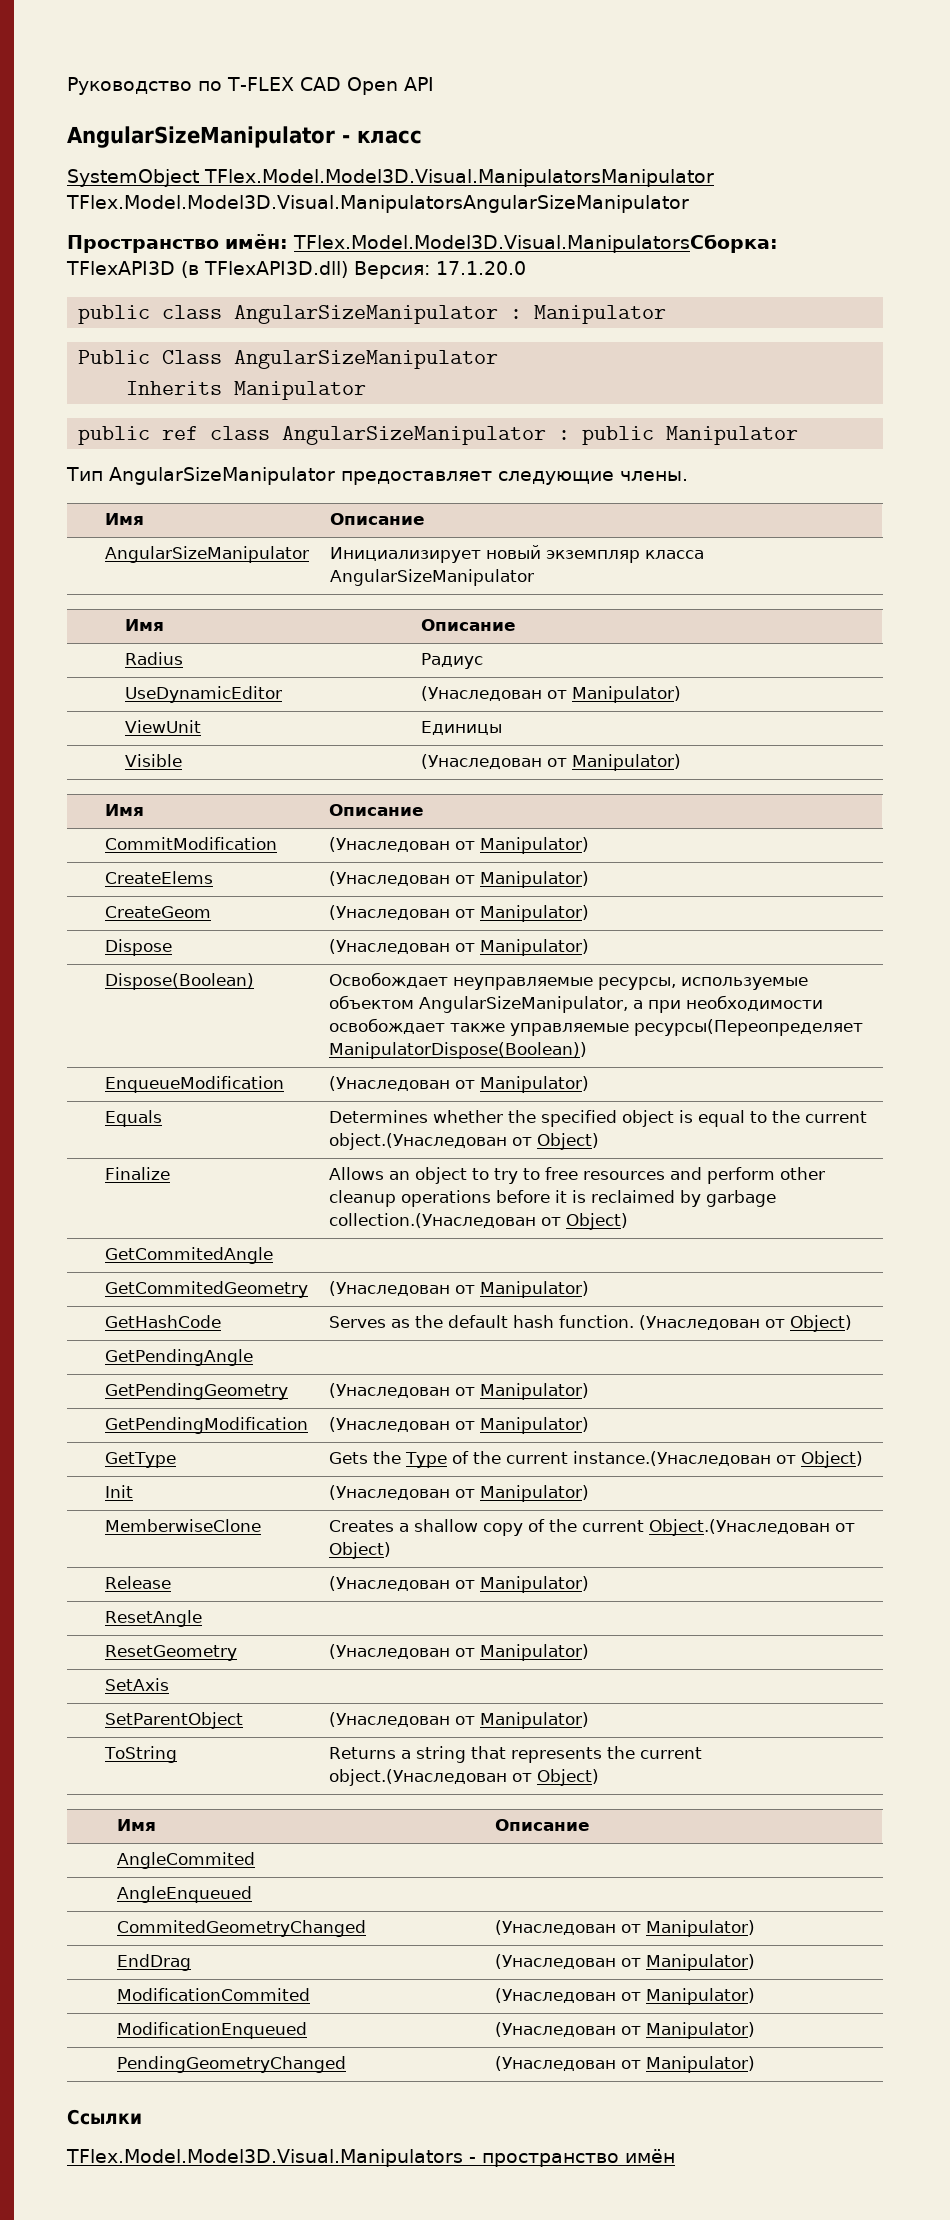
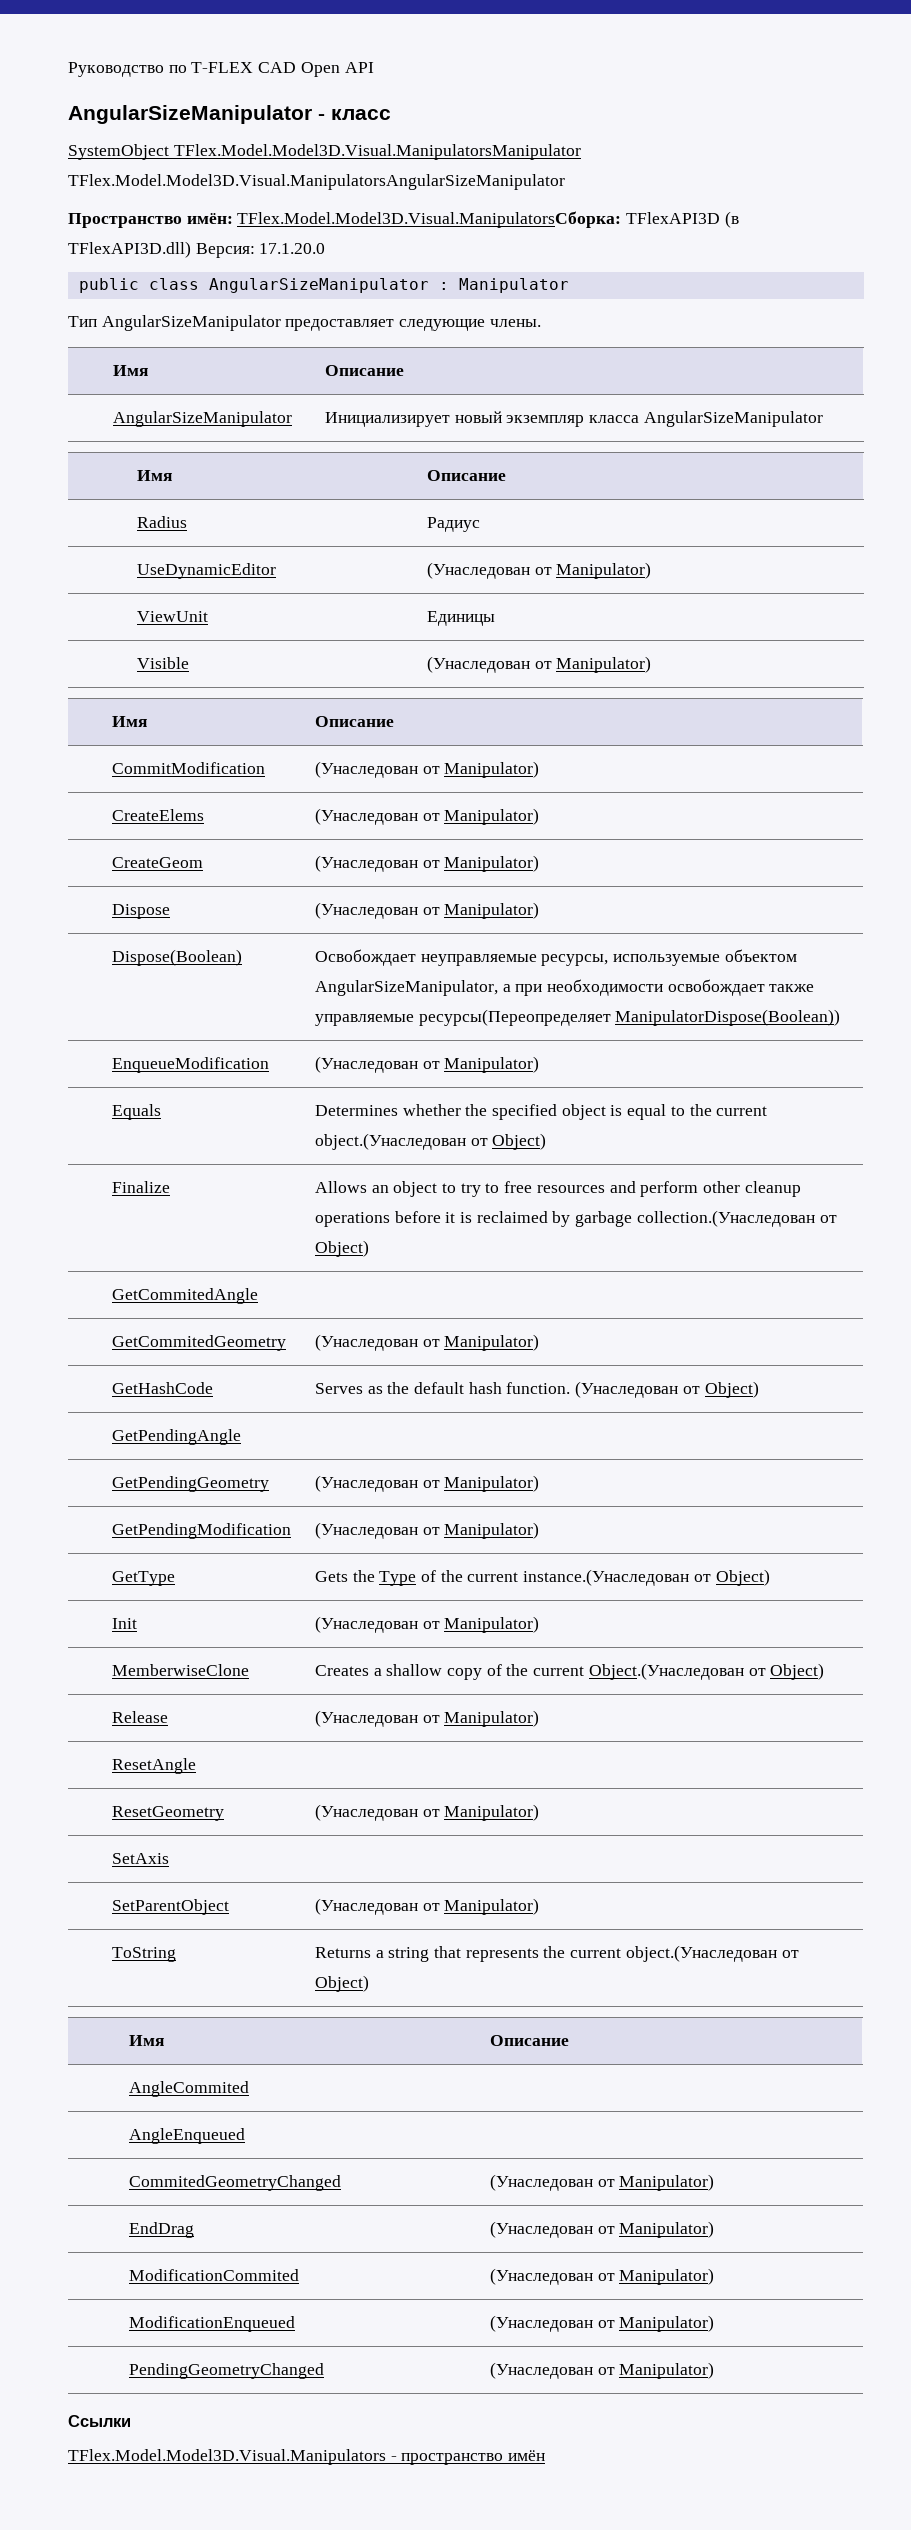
- Public Class AngularSizeManipulator
- Inherits Manipulator
- public ref class AngularSizeManipulator : public Manipulator

